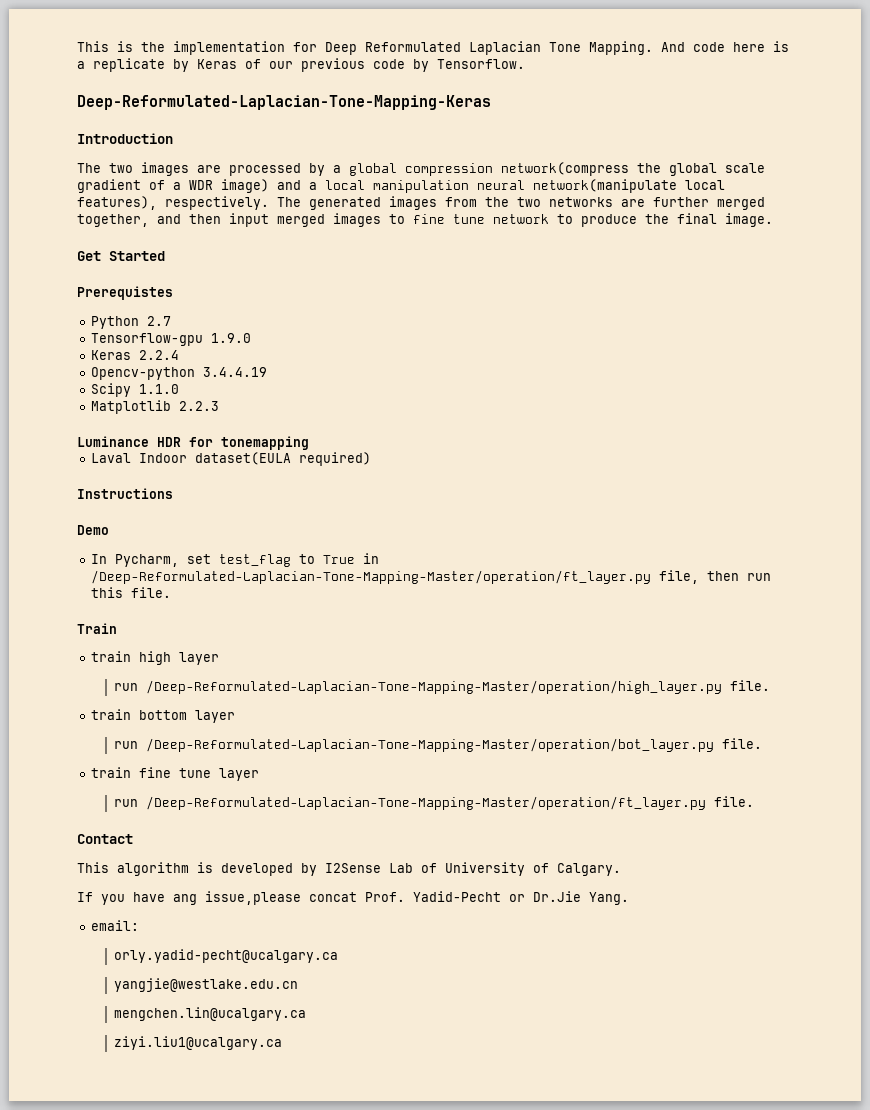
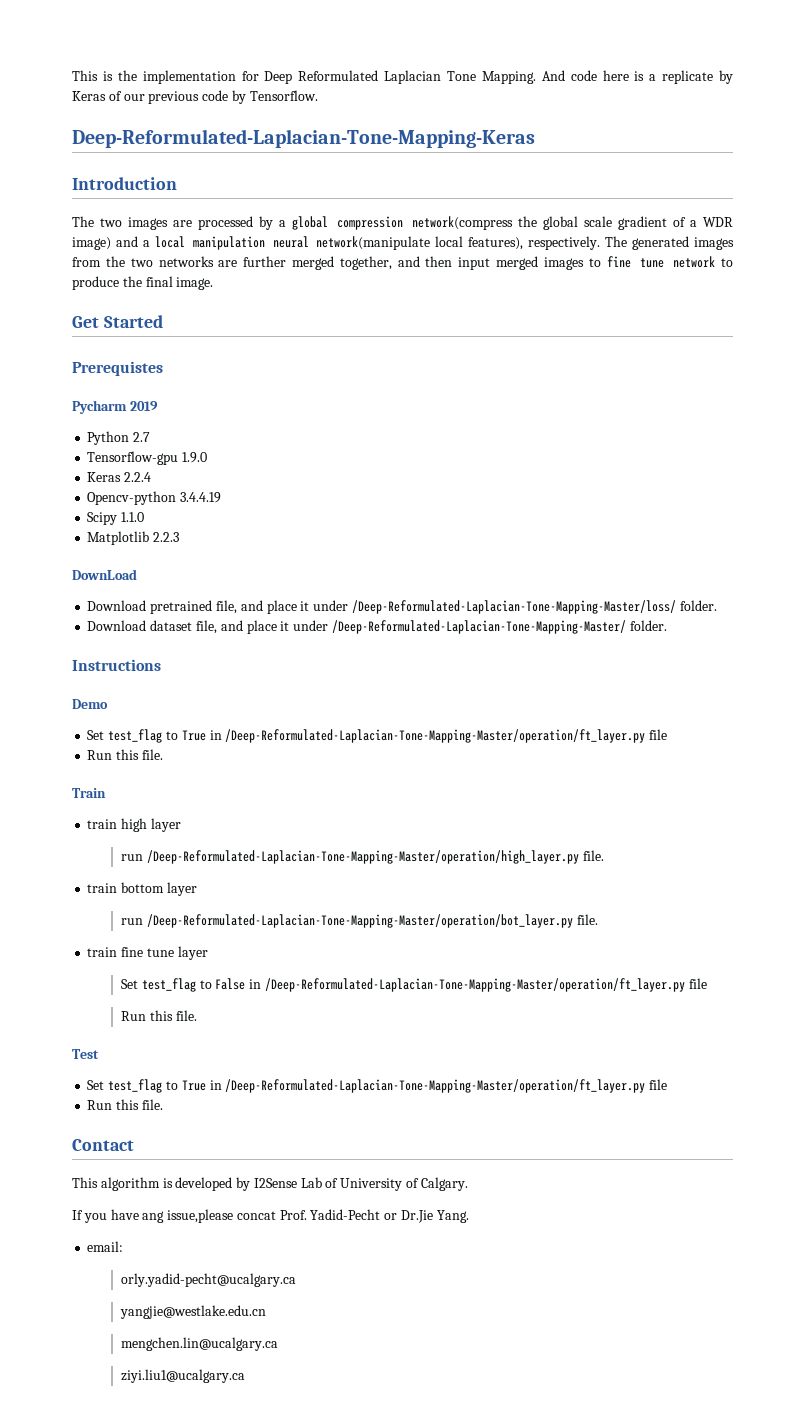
+ Pycharm 2019
- Luminance HDR for tonemapping
- Laval Indoor dataset(EULA required)
+ DownLoad
+ Download pretrained file, and place it under /Deep-Reformulated-Laplacian-Tone-Mapping-Master/loss/ folder.
+ Download dataset file, and place it under /Deep-Reformulated-Laplacian-Tone-Mapping-Master/ folder.
  Demo
- In Pycharm, set test_flag to True in /Deep-Reformulated-Laplacian-Tone-Mapping-Master/operation/ft_layer.py file, then run this file.
+ Set test_flag to True in /Deep-Reformulated-Laplacian-Tone-Mapping-Master/operation/ft_layer.py file
+ Run this file.
- run /Deep-Reformulated-Laplacian-Tone-Mapping-Master/operation/ft_layer.py file.
+ Set test_flag to False in /Deep-Reformulated-Laplacian-Tone-Mapping-Master/operation/ft_layer.py file
+ Run this file.
+ Test
+ Set test_flag to True in /Deep-Reformulated-Laplacian-Tone-Mapping-Master/operation/ft_layer.py file
+ Run this file.

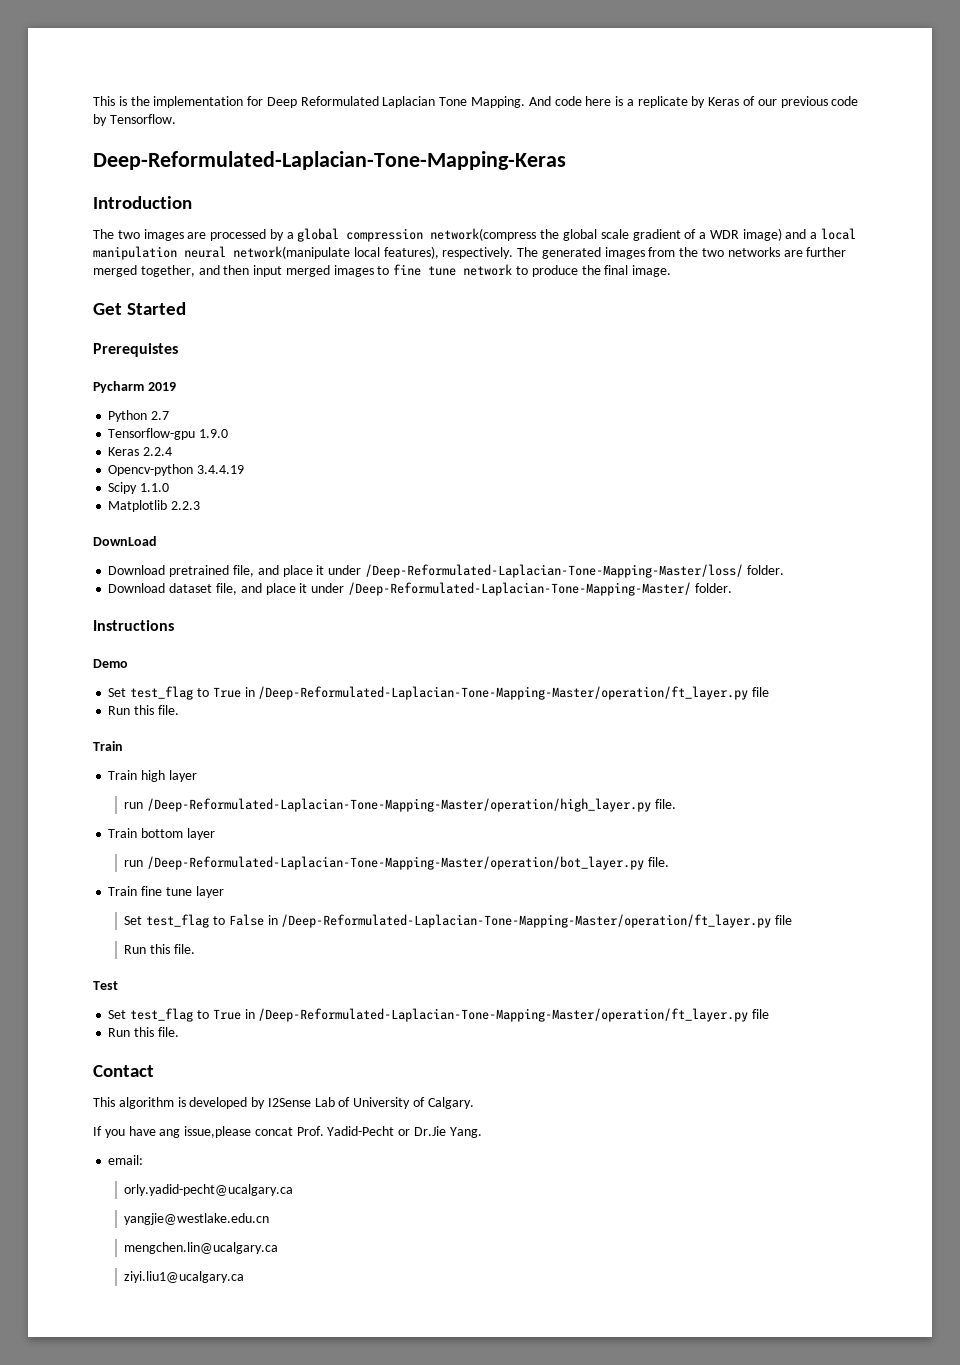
- train high layer
+ Train high layer
- train bottom layer
+ Train bottom layer
- train fine tune layer
+ Train fine tune layer

